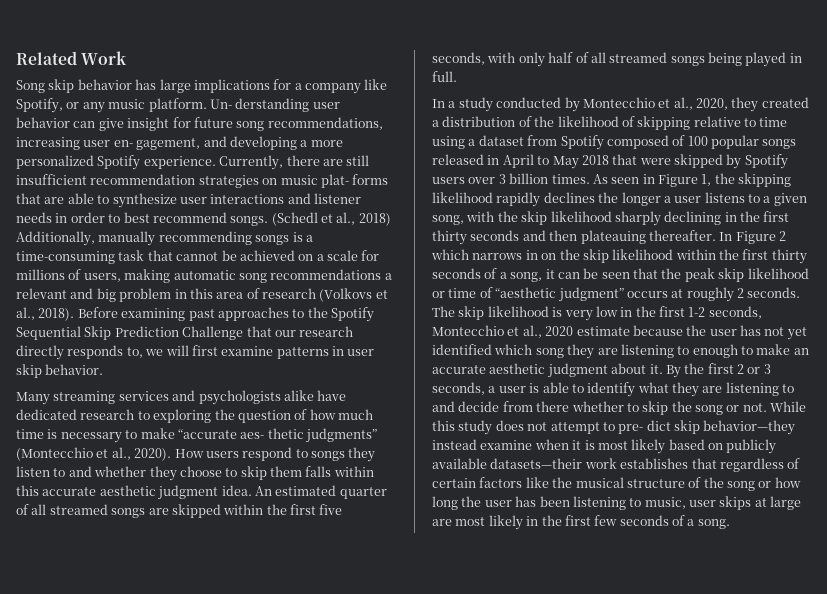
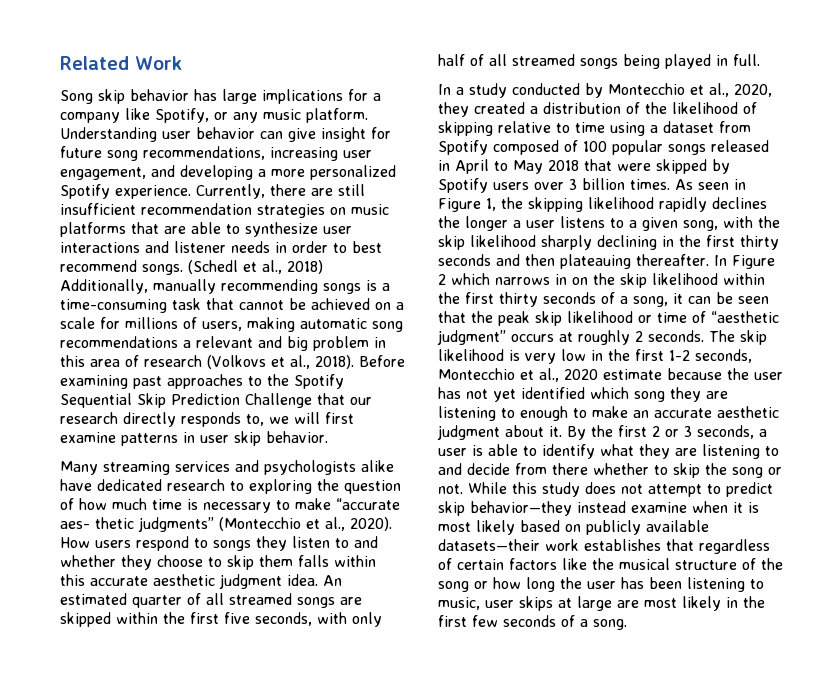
- Un- derstanding user behavior can give insight for future song recommendations, increasing user en- gagement, and developing a more personalized Spotify experience.
+ Understanding user behavior can give insight for future song recommendations, increasing user engagement, and developing a more personalized Spotify experience.
- Currently, there are still insufficient recommendation strategies on music plat- forms that are able to synthesize user interactions and listener needs in order to best recommend songs.
+ Currently, there are still insufficient recommendation strategies on music platforms that are able to synthesize user interactions and listener needs in order to best recommend songs.
- While this study does not attempt to pre- dict skip behavior—they instead examine when it is most likely based on publicly available datasets—their work establishes that regardless of certain factors like the musical structure of the song or how long the user has been listening to music, user skips at large are most likely in the first few seconds of a song.
+ While this study does not attempt to predict skip behavior—they instead examine when it is most likely based on publicly available datasets—their work establishes that regardless of certain factors like the musical structure of the song or how long the user has been listening to music, user skips at large are most likely in the first few seconds of a song.

